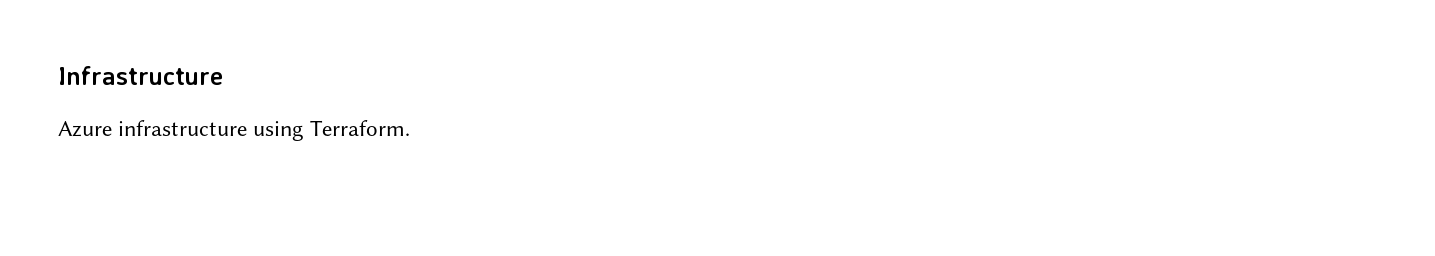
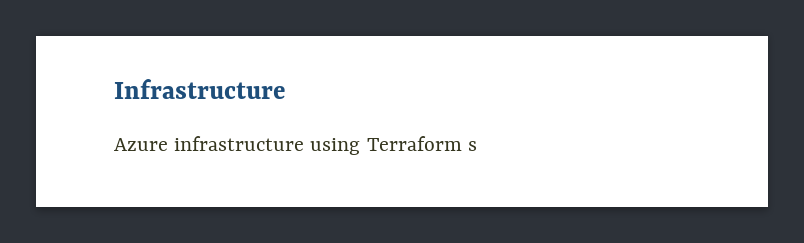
- Azure infrastructure using Terraform.
+ Azure infrastructure using Terraform s

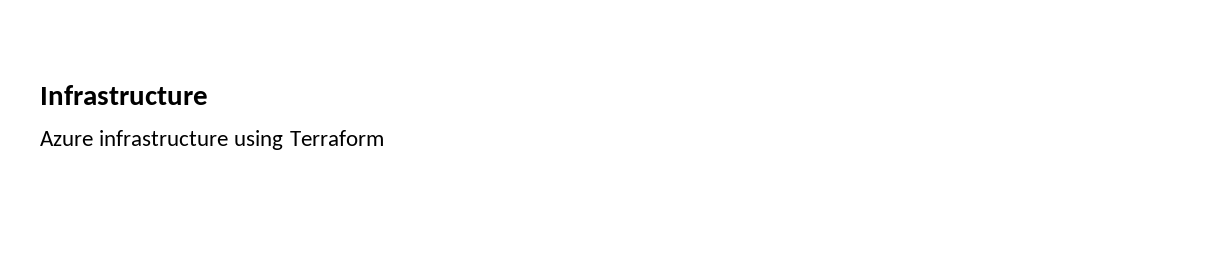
- Azure infrastructure using Terraform s
+ Azure infrastructure using Terraform

